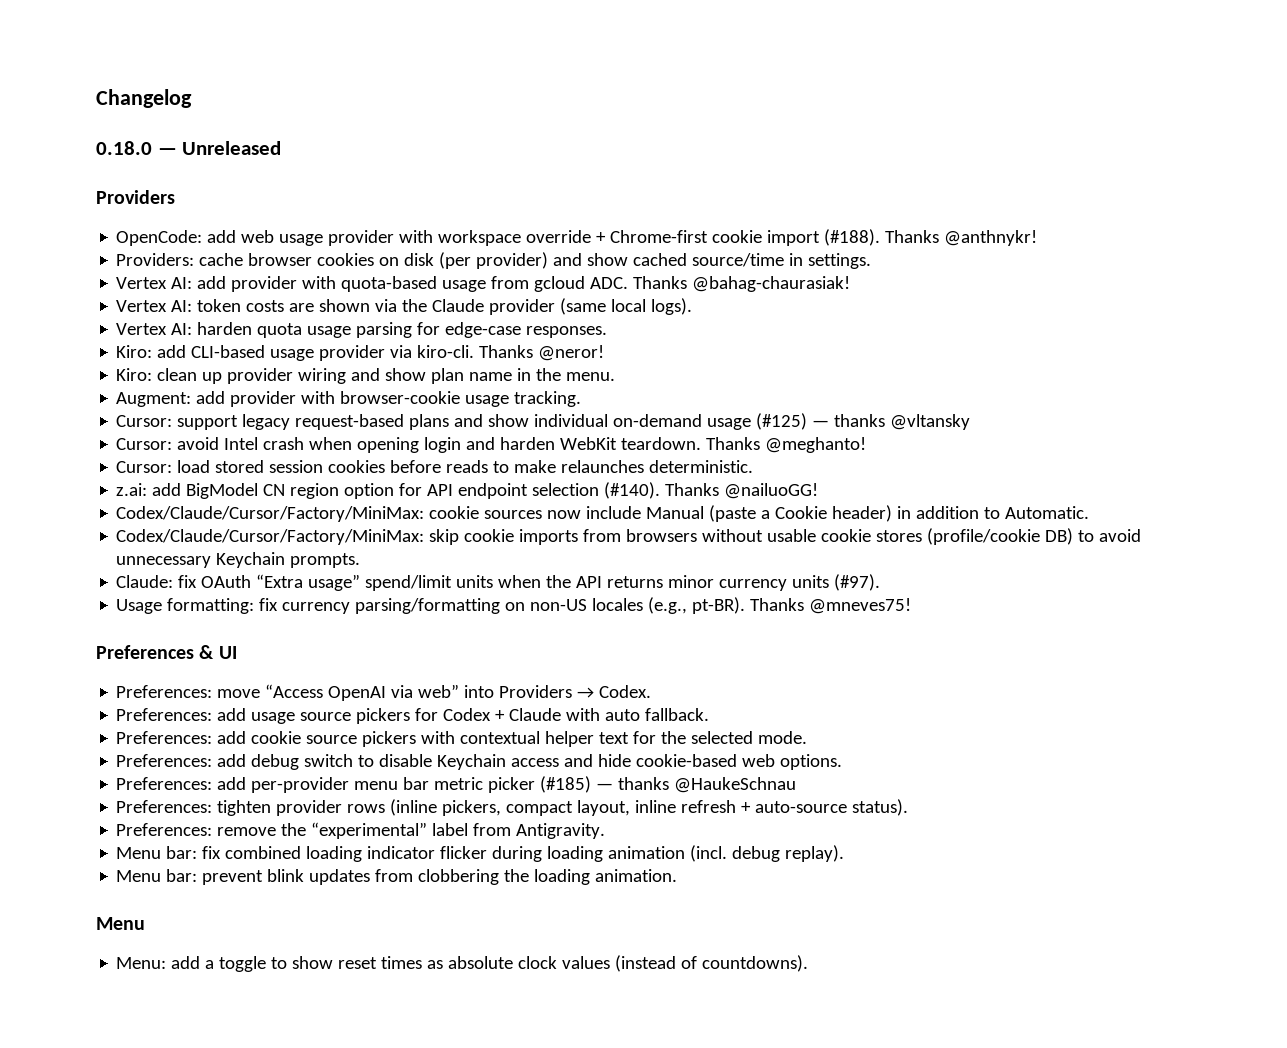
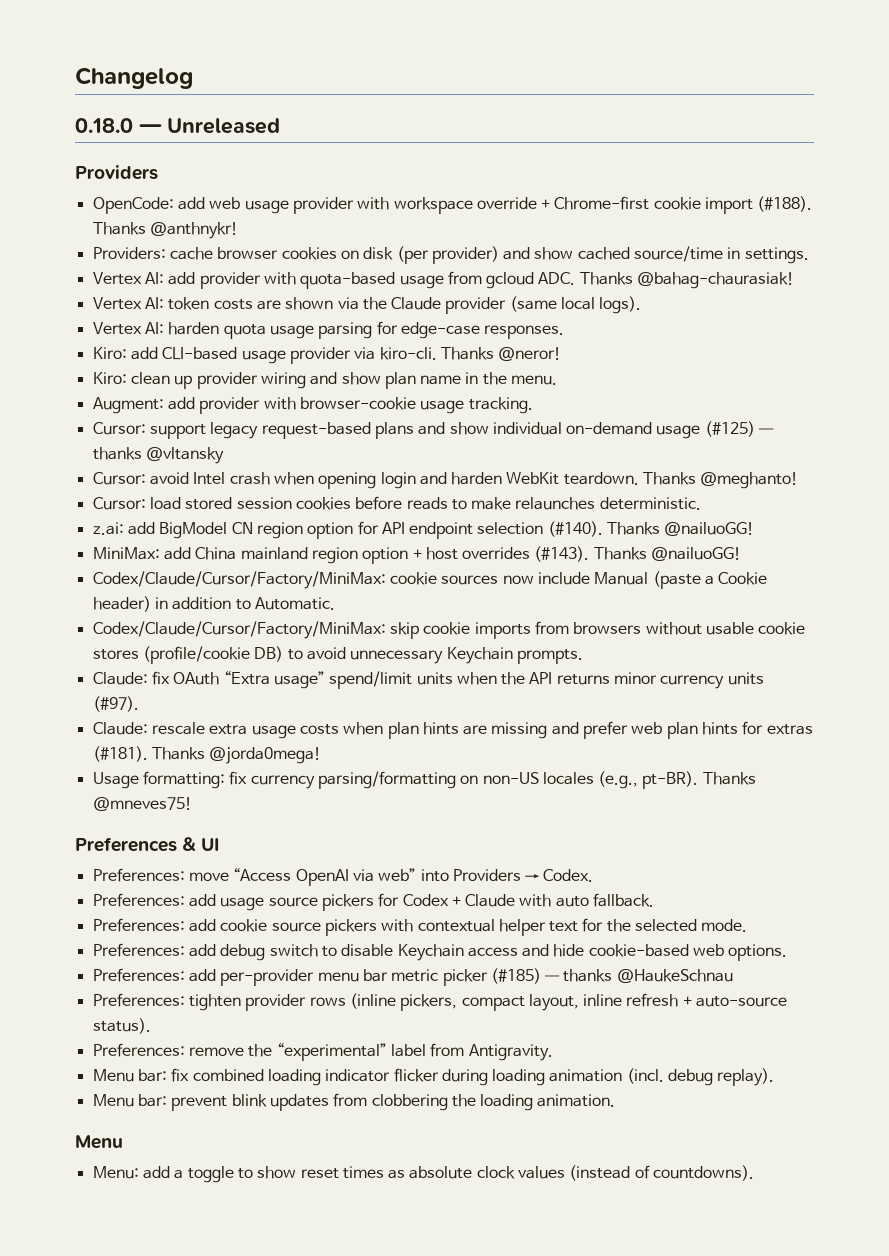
+ MiniMax: add China mainland region option + host overrides (#143). Thanks @nailuoGG!
+ Claude: rescale extra usage costs when plan hints are missing and prefer web plan hints for extras (#181). Thanks @jorda0mega!

